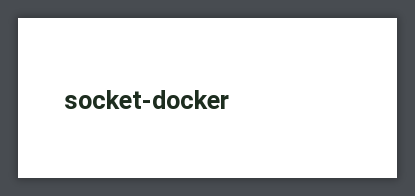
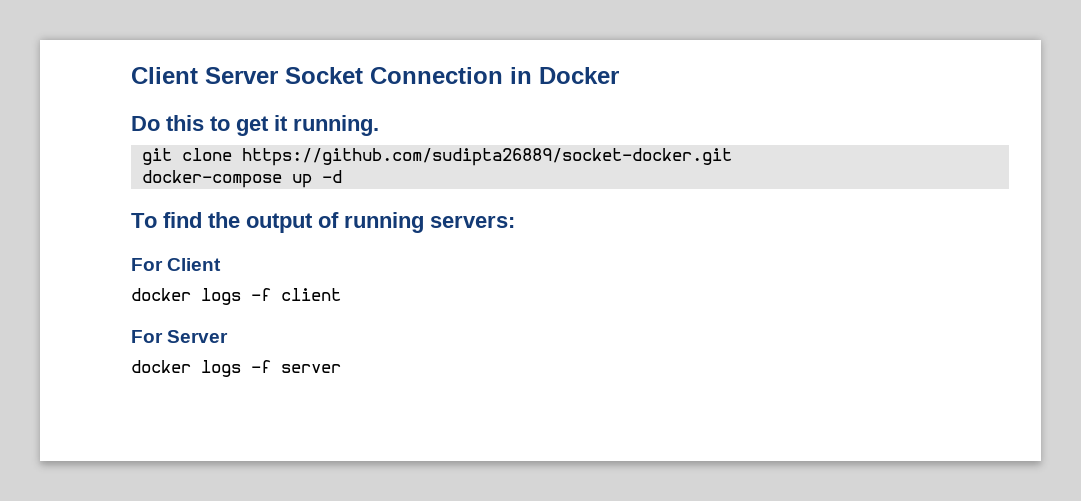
- socket-docker
+ Client Server Socket Connection in Docker
+ Do this to get it running.
+ git clone https://github.com/sudipta26889/socket-docker.git
+ docker-compose up -d
+ To find the output of running servers:
+ For Client
+ docker logs -f client
+ For Server
+ docker logs -f server

